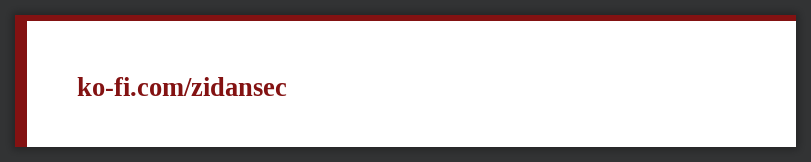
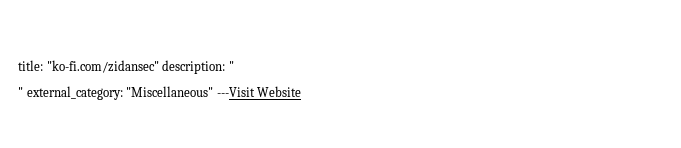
- ko-fi.com/zidansec
+ title: "ko-fi.com/zidansec" description: "
+ " external_category: "Miscellaneous" ---Visit Website

